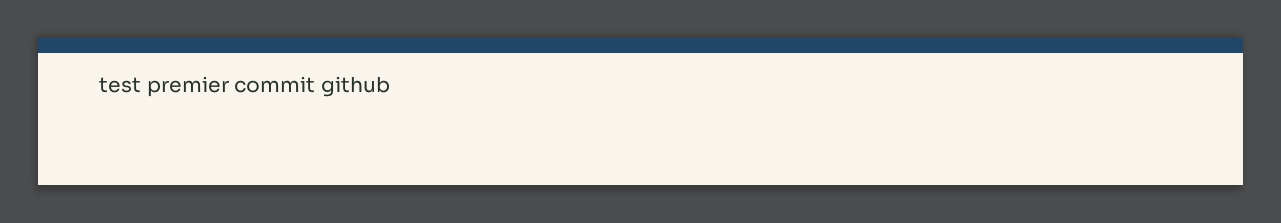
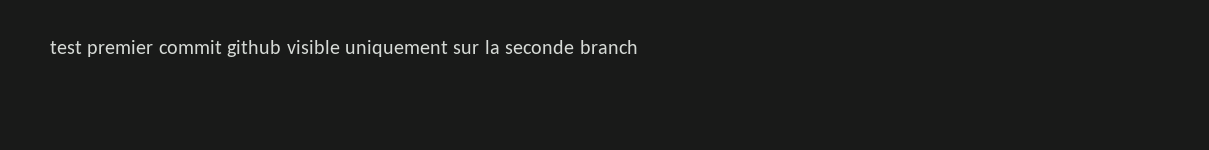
- test premier commit github
+ test premier commit github visible uniquement sur la seconde branch

